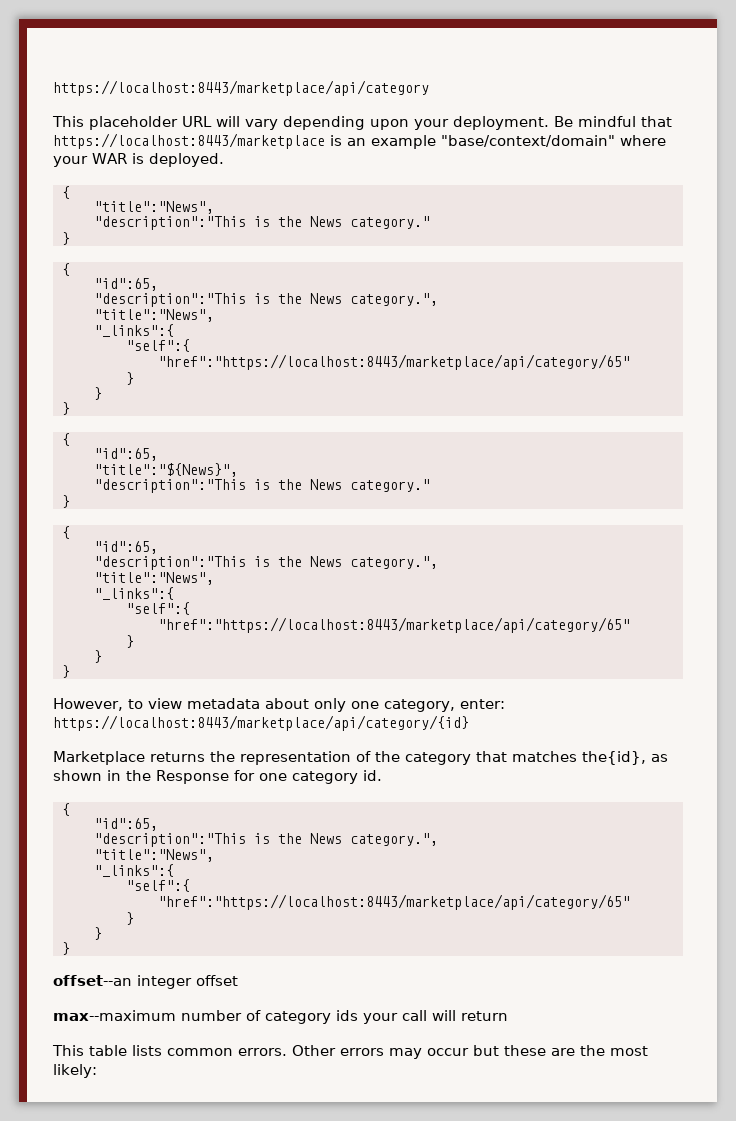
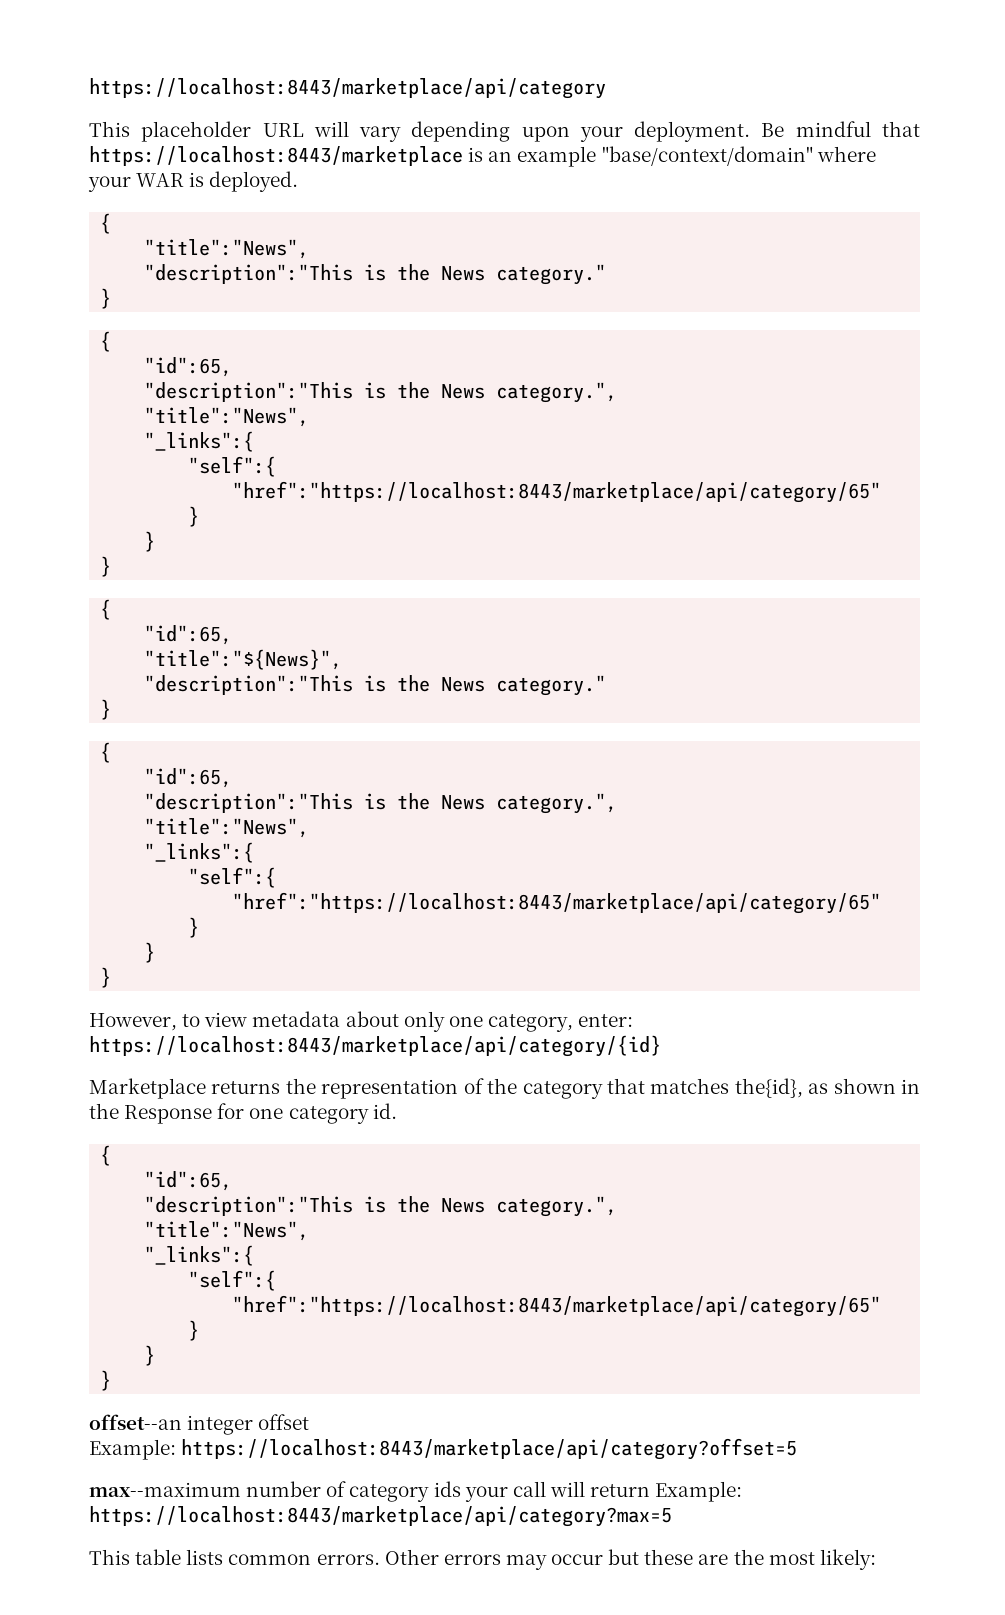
+ Example: https://localhost:8443/marketplace/api/category?offset=5
- max--maximum number of category ids your call will return
+ max--maximum number of category ids your call will return Example: https://localhost:8443/marketplace/api/category?max=5

